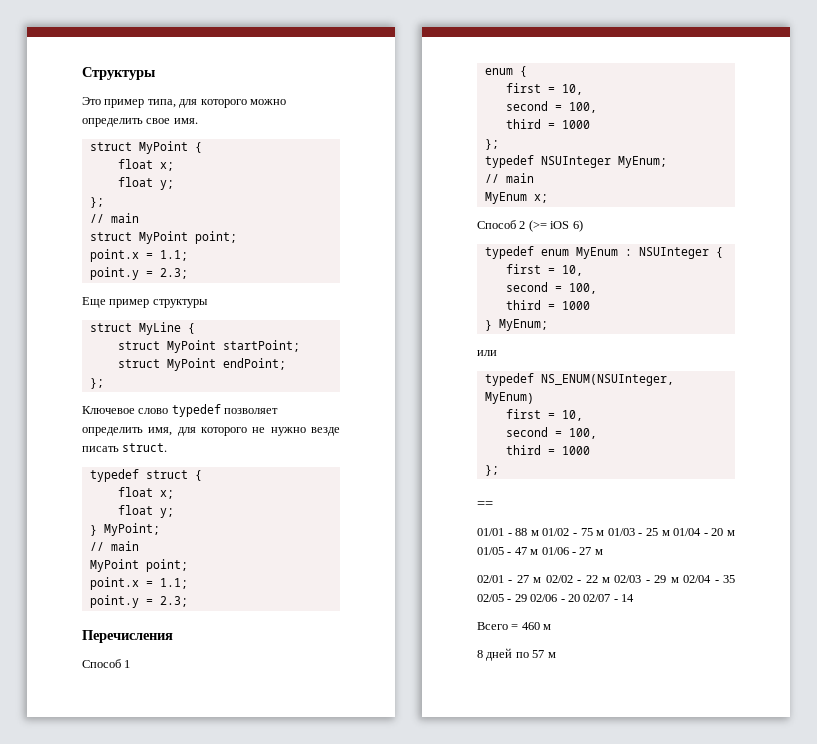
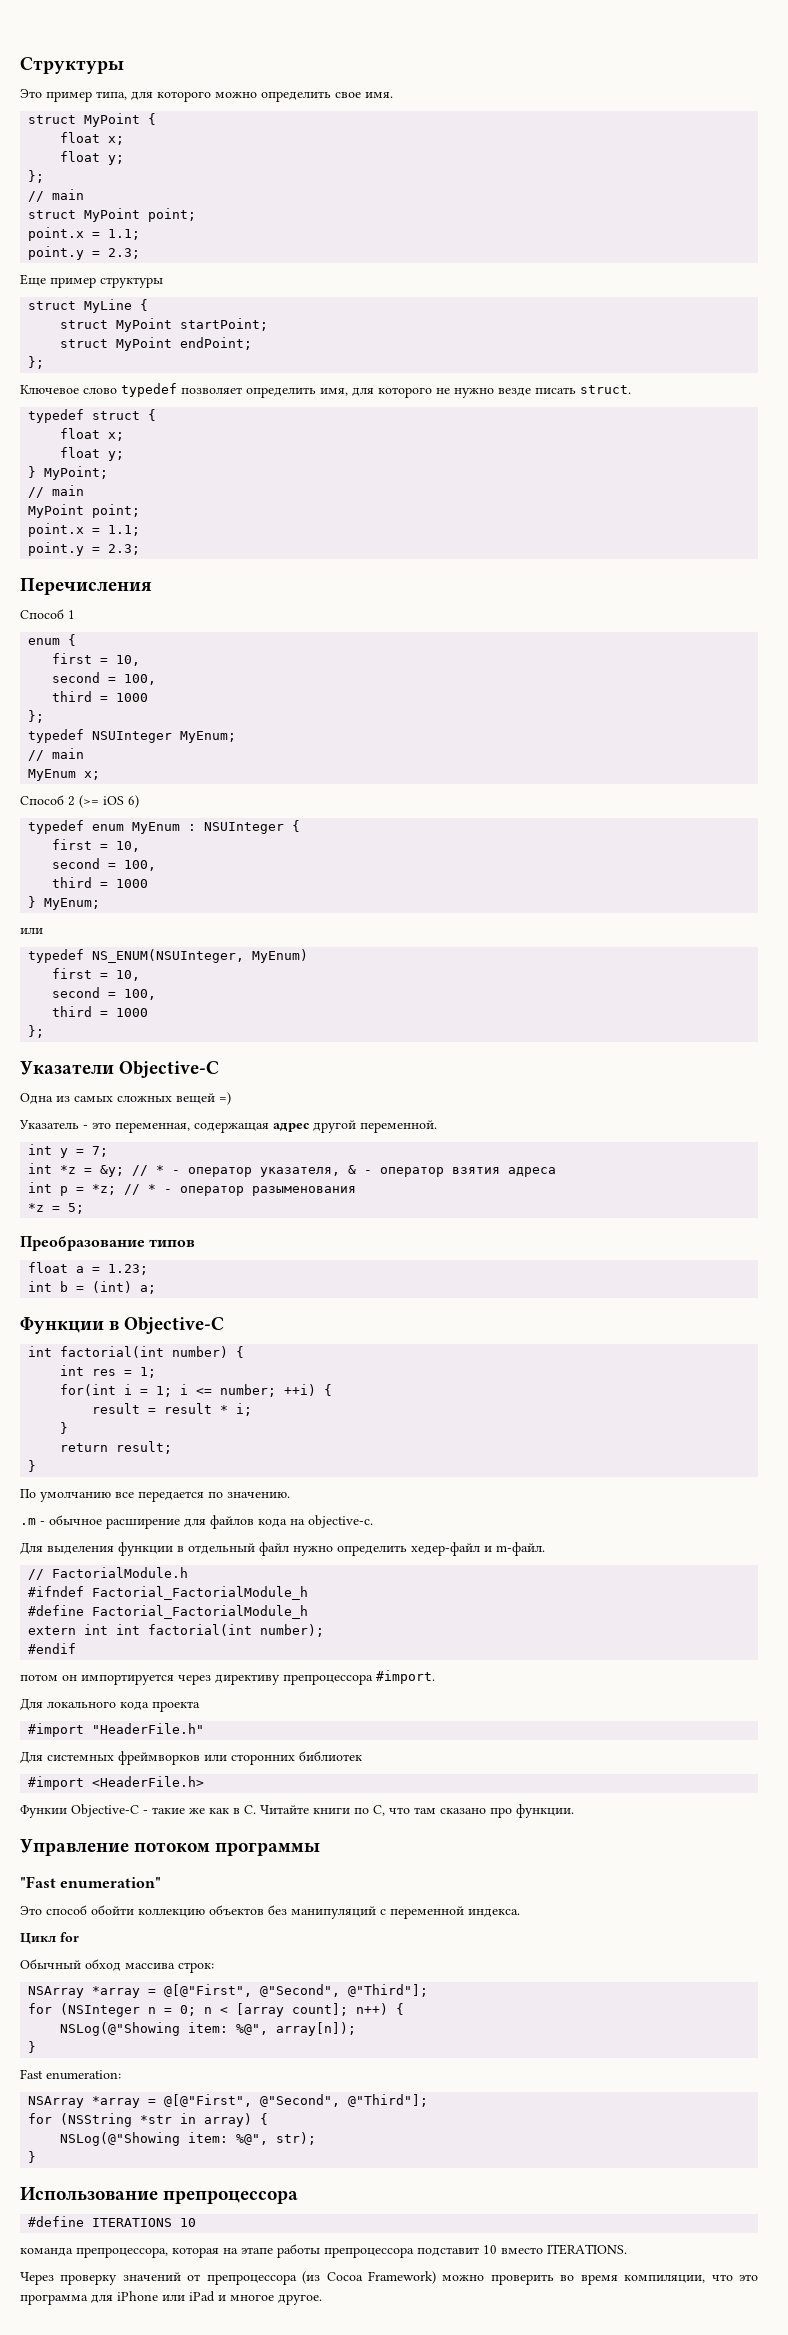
- ==
- 01/01 - 88 м 01/02 - 75 м 01/03 - 25 м 01/04 - 20 м 01/05 - 47 м 01/06 - 27 м
- 02/01 - 27 м 02/02 - 22 м 02/03 - 29 м 02/04 - 35 02/05 - 29 02/06 - 20 02/07 - 14
- Всего = 460 м
- 8 дней по 57 м
+ Указатели Objective-C
+ Одна из самых сложных вещей =)
+ Указатель - это переменная, содержащая адрес другой переменной.
+ int y = 7;
+ int *z = &y; // * - оператор указателя, & - оператор взятия адреса
+ int p = *z; // * - оператор разыменования
+ *z = 5;
+ Преобразование типов
+ float a = 1.23;
+ int b = (int) a;
+ Функции в Objective-C
+ int factorial(int number) {
+ int res = 1;
+ for(int i = 1; i <= number; ++i) {
+ result = result * i;
+ }
+ return result;
+ }
+ По умолчанию все передается по значению.
+ .m - обычное расширение для файлов кода на objective-c.
+ Для выделения функции в отдельный файл нужно определить хедер-файл и m-файл.
+ // FactorialModule.h
+ #ifndef Factorial_FactorialModule_h
+ #define Factorial_FactorialModule_h
+ extern int int factorial(int number);
+ #endif
+ потом он импортируется через директиву препроцессора #import.
+ Для локального кода проекта
+ #import "HeaderFile.h"
+ Для системных фреймворков или сторонних библиотек
+ #import <HeaderFile.h>
+ Функии Objective-C - такие же как в С. Читайте книги по С, что там сказано про функции.
+ Управление потоком программы
+ "Fast enumeration"
+ Это способ обойти коллекцию объектов без манипуляций с переменной индекса.
+ Цикл for
+ Обычный обход массива строк:
+ NSArray *array = @[@"First", @"Second", @"Third"];
+ for (NSInteger n = 0; n < [array count]; n++) {
+ NSLog(@"Showing item: %@", array[n]);
+ }
+ Fast enumeration:
+ NSArray *array = @[@"First", @"Second", @"Third"];
+ for (NSString *str in array) {
+ NSLog(@"Showing item: %@", str);
+ }
+ Использование препроцессора
+ #define ITERATIONS 10
+ команда препроцессора, которая на этапе работы препроцессора подставит 10 вместо ITERATIONS.
+ Через проверку значений от препроцессора (из Cocoa Framework) можно проверить во время компиляции, что это программа для iPhone или iPad и многое другое.

